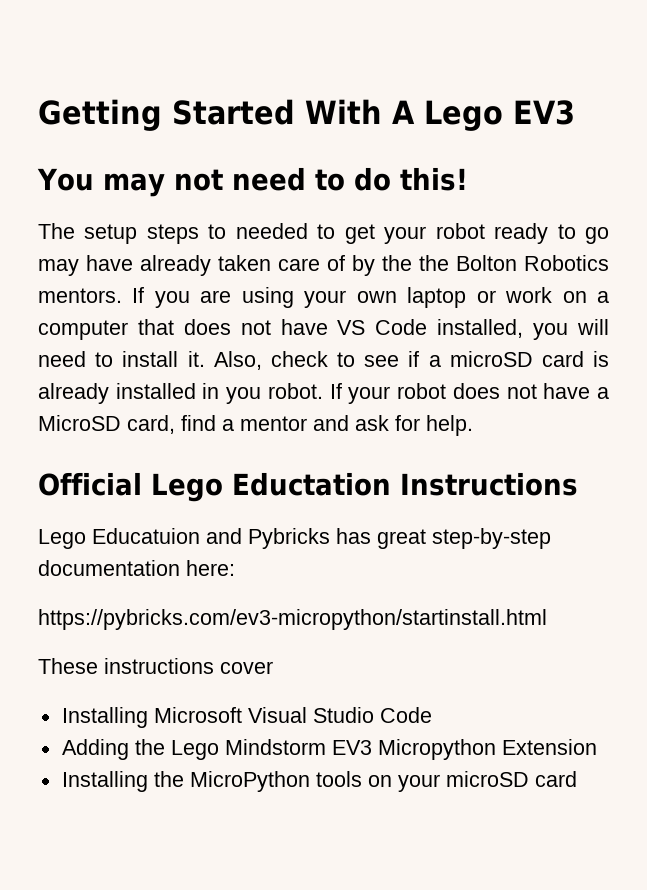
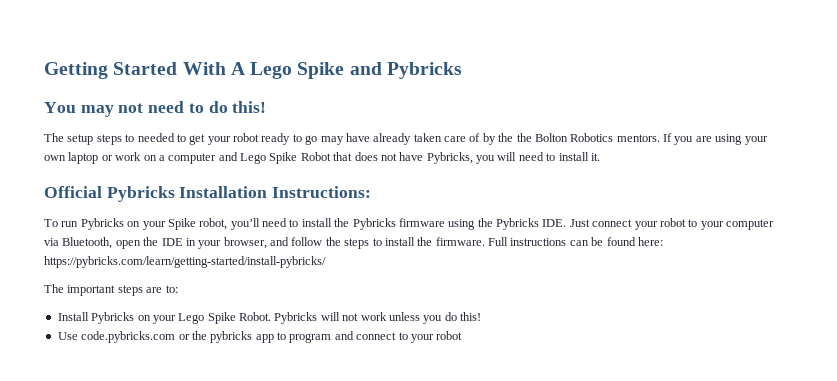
- Getting Started With A Lego EV3
+ Getting Started With A Lego Spike and Pybricks
- If you are using your own laptop or work on a computer that does not have VS Code installed, you will need to install it. Also, check to see if a microSD card is already installed in you robot. If your robot does not have a MicroSD card, find a mentor and ask for help.
- Official Lego Eductation Instructions
- Lego Educatuion and Pybricks has great step-by-step documentation here:
- https://pybricks.com/ev3-micropython/startinstall.html
- These instructions cover
- Installing Microsoft Visual Studio Code
- Adding the Lego Mindstorm EV3 Micropython Extension
- Installing the MicroPython tools on your microSD card
+ If you are using your own laptop or work on a computer and Lego Spike Robot that does not have Pybricks, you will need to install it.
+ Official Pybricks Installation Instructions:
+ To run Pybricks on your Spike robot, you’ll need to install the Pybricks firmware using the Pybricks IDE. Just connect your robot to your computer via Bluetooth, open the IDE in your browser, and follow the steps to install the firmware. Full instructions can be found here: https://pybricks.com/learn/getting-started/install-pybricks/
+ The important steps are to:
+ Install Pybricks on your Lego Spike Robot. Pybricks will not work unless you do this!
+ Use code.pybricks.com or the pybricks app to program and connect to your robot

